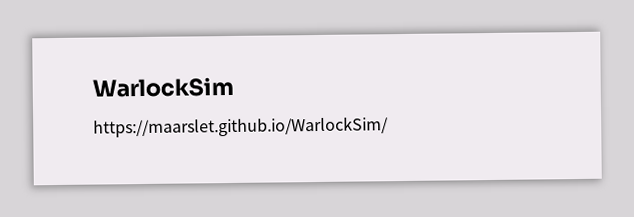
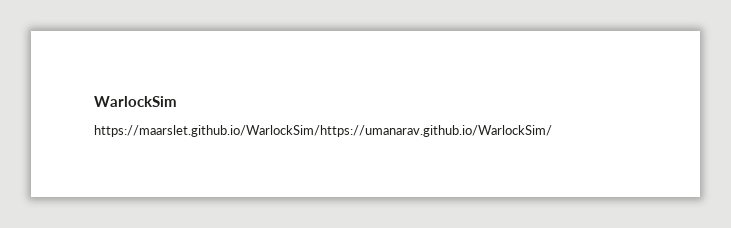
- https://maarslet.github.io/WarlockSim/
+ https://maarslet.github.io/WarlockSim/https://umanarav.github.io/WarlockSim/

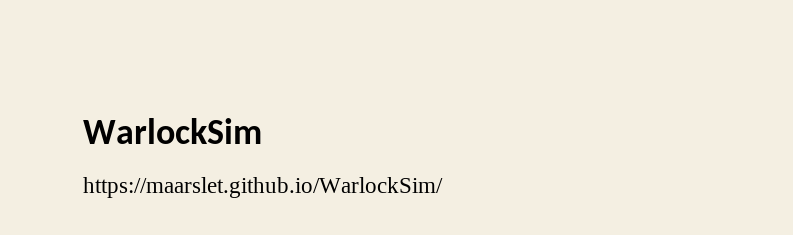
- https://maarslet.github.io/WarlockSim/https://umanarav.github.io/WarlockSim/
+ https://maarslet.github.io/WarlockSim/

